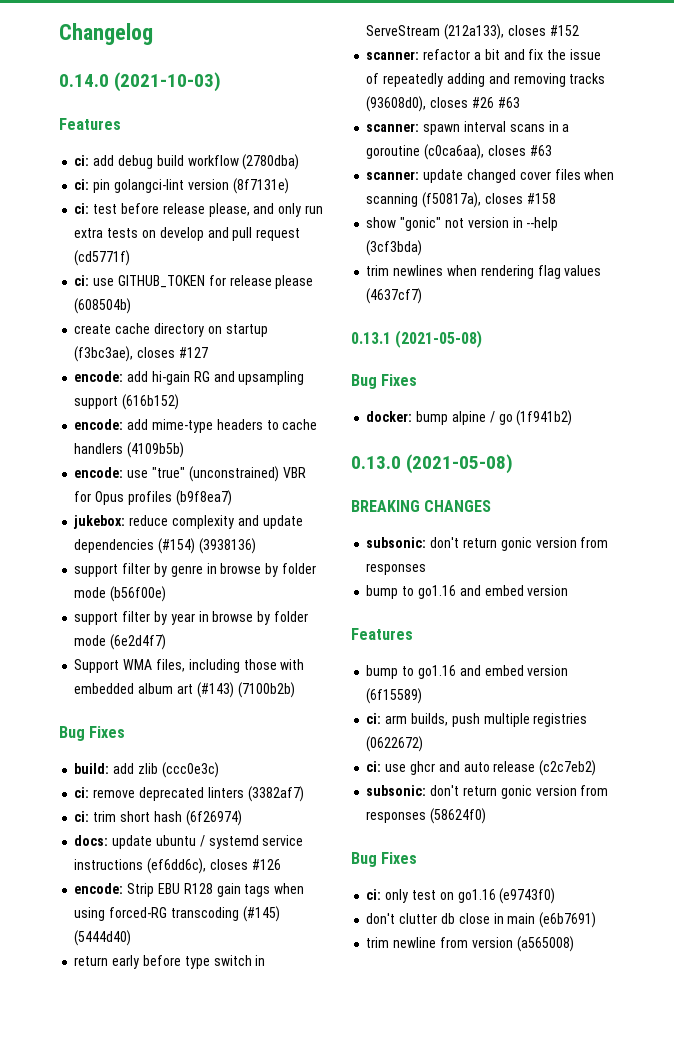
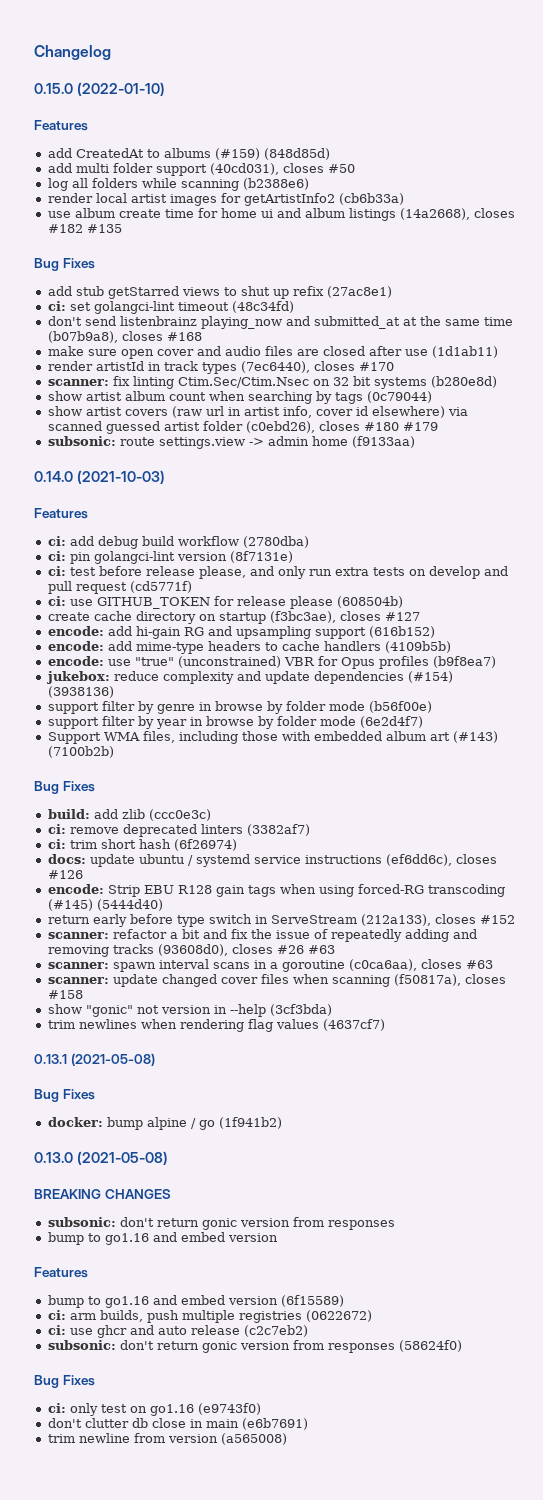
+ 0.15.0 (2022-01-10)
+ Features
+ add CreatedAt to albums (#159) (848d85d)
+ add multi folder support (40cd031), closes #50
+ log all folders while scanning (b2388e6)
+ render local artist images for getArtistInfo2 (cb6b33a)
+ use album create time for home ui and album listings (14a2668), closes #182 #135
+ Bug Fixes
+ add stub getStarred views to shut up refix (27ac8e1)
+ ci: set golangci-lint timeout (48c34fd)
+ don't send listenbrainz playing_now and submitted_at at the same time (b07b9a8), closes #168
+ make sure open cover and audio files are closed after use (1d1ab11)
+ render artistId in track types (7ec6440), closes #170
+ scanner: fix linting Ctim.Sec/Ctim.Nsec on 32 bit systems (b280e8d)
+ show artist album count when searching by tags (0c79044)
+ show artist covers (raw url in artist info, cover id elsewhere) via scanned guessed artist folder (c0ebd26), closes #180 #179
+ subsonic: route settings.view -> admin home (f9133aa)

